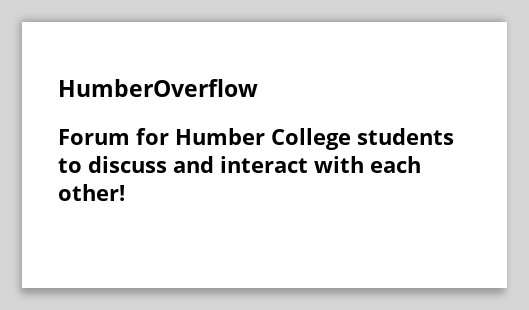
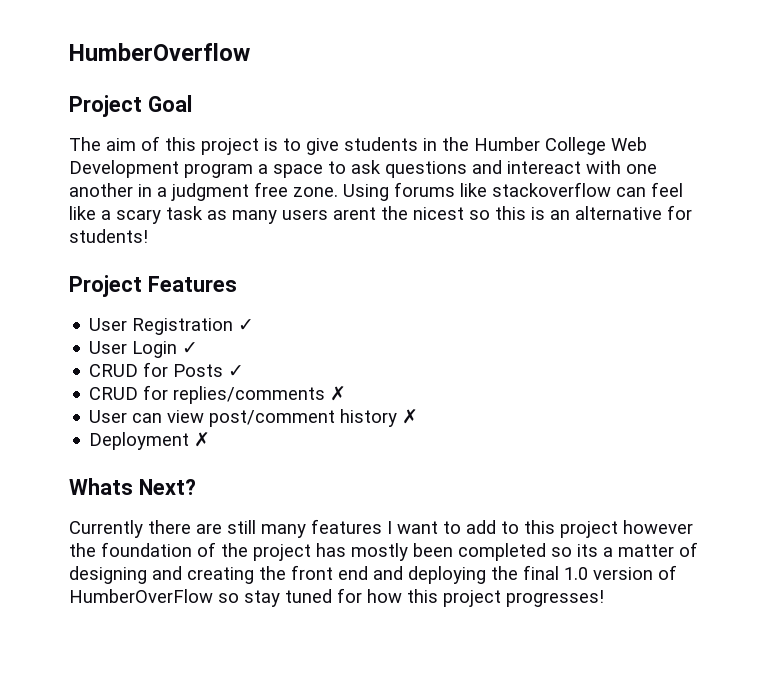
- Forum for Humber College students to discuss and interact with each other!
+ Project Goal
+ The aim of this project is to give students in the Humber College Web Development program a space to ask questions and intereact with one another in a judgment free zone. Using forums like stackoverflow can feel like a scary task as many users arent the nicest so this is an alternative for students!
+ Project Features
+ User Registration ✓
+ User Login ✓
+ CRUD for Posts ✓
+ CRUD for replies/comments ✗
+ User can view post/comment history ✗
+ Deployment ✗
+ Whats Next?
+ Currently there are still many features I want to add to this project however the foundation of the project has mostly been completed so its a matter of designing and creating the front end and deploying the final 1.0 version of HumberOverFlow so stay tuned for how this project progresses!

